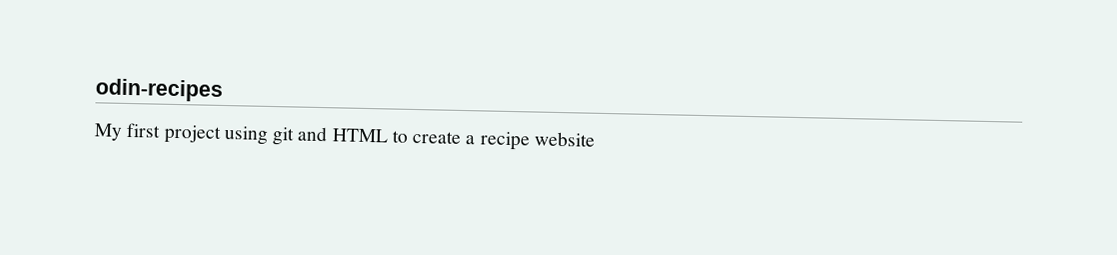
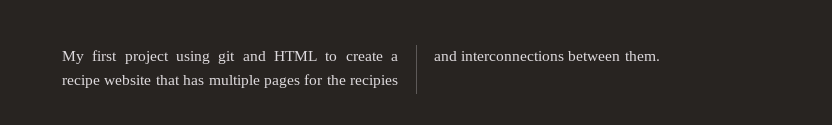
- odin-recipes
- My first project using git and HTML to create a recipe website
+ My first project using git and HTML to create a recipe website that has multiple pages for the recipies and interconnections between them.

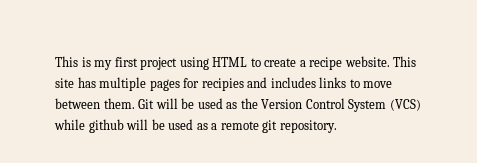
- My first project using git and HTML to create a recipe website that has multiple pages for the recipies and interconnections between them.
+ This is my first project using HTML to create a recipe website. This site has multiple pages for recipies and includes links to move between them. Git will be used as the Version Control System (VCS) while github will be used as a remote git repository.

